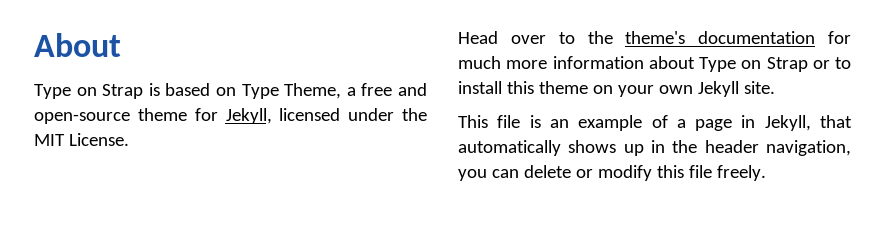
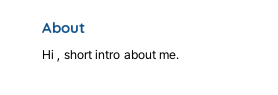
- Type on Strap is based on Type Theme, a free and open-source theme for Jekyll, licensed under the MIT License.
- Head over to the theme's documentation for much more information about Type on Strap or to install this theme on your own Jekyll site.
- This file is an example of a page in Jekyll, that automatically shows up in the header navigation, you can delete or modify this file freely.
+ Hi , short intro about me.

